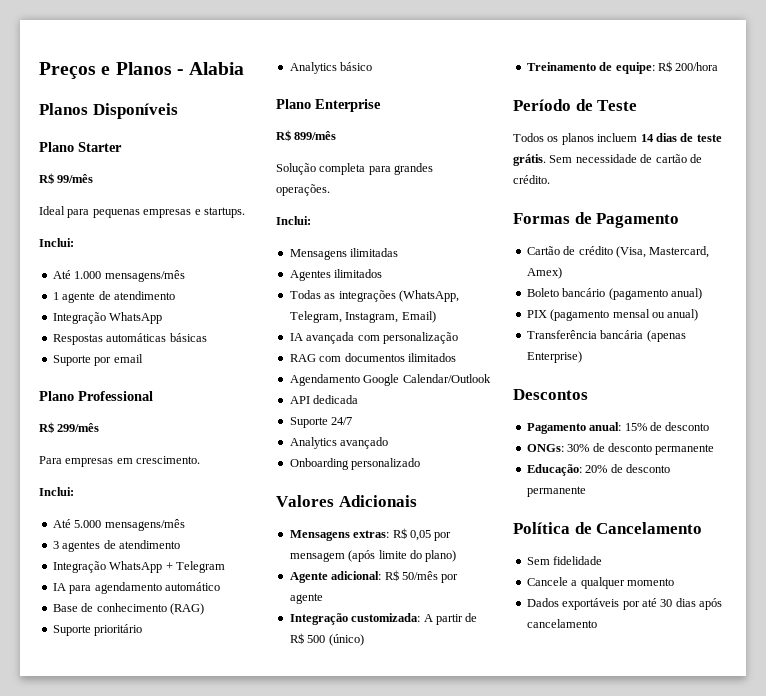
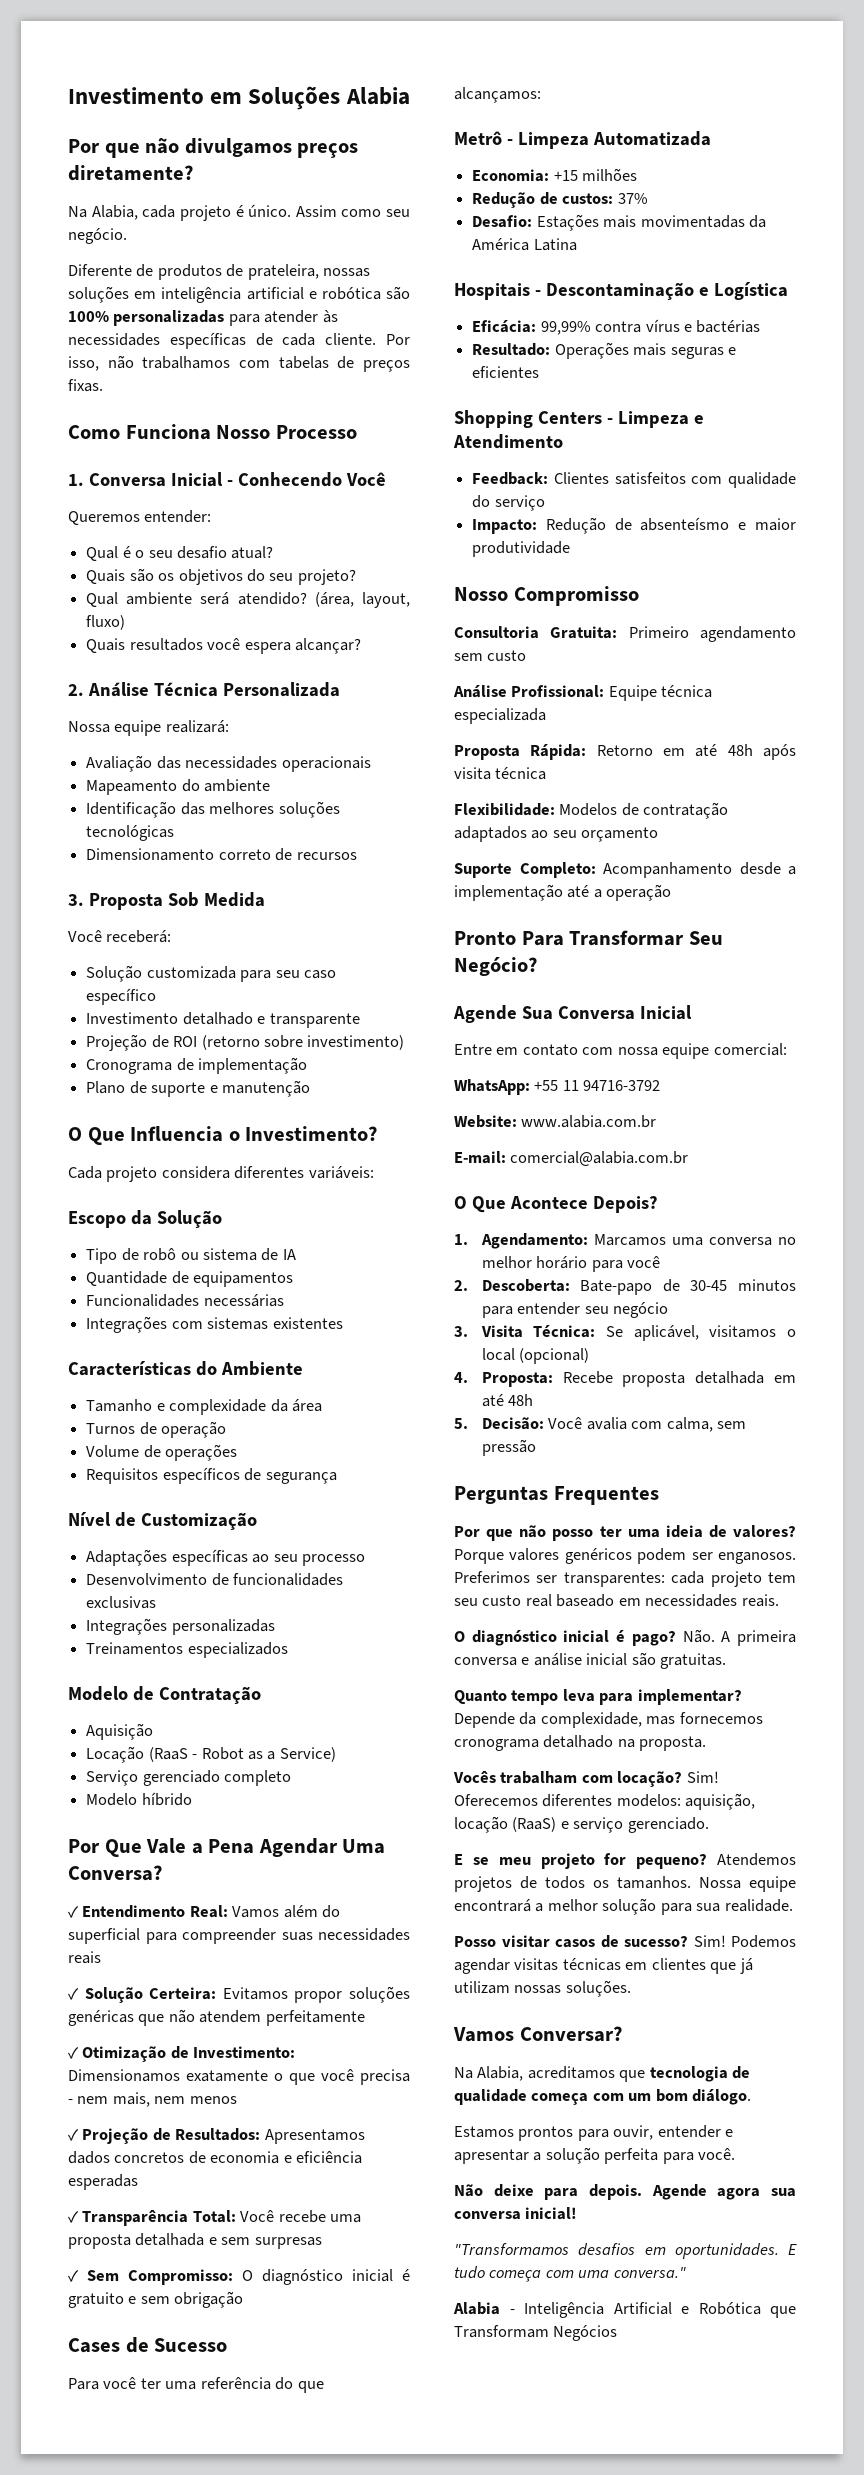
- Preços e Planos - Alabia
- Planos Disponíveis
- Plano Starter
- R$ 99/mês
- Ideal para pequenas empresas e startups.
- Inclui:
- Até 1.000 mensagens/mês
- 1 agente de atendimento
- Integração WhatsApp
- Respostas automáticas básicas
- Suporte por email
- Plano Professional
- R$ 299/mês
- Para empresas em crescimento.
- Inclui:
- Até 5.000 mensagens/mês
- 3 agentes de atendimento
- Integração WhatsApp + Telegram
- IA para agendamento automático
- Base de conhecimento (RAG)
- Suporte prioritário
- Analytics básico
- Plano Enterprise
- R$ 899/mês
- Solução completa para grandes operações.
- Inclui:
- Mensagens ilimitadas
- Agentes ilimitados
- Todas as integrações (WhatsApp, Telegram, Instagram, Email)
- IA avançada com personalização
- RAG com documentos ilimitados
- Agendamento Google Calendar/Outlook
- API dedicada
- Suporte 24/7
- Analytics avançado
- Onboarding personalizado
- Valores Adicionais
- Mensagens extras: R$ 0,05 por mensagem (após limite do plano)
- Agente adicional: R$ 50/mês por agente
- Integração customizada: A partir de R$ 500 (único)
- Treinamento de equipe: R$ 200/hora
- Período de Teste
- Todos os planos incluem 14 dias de teste grátis. Sem necessidade de cartão de crédito.
- Formas de Pagamento
- Cartão de crédito (Visa, Mastercard, Amex)
- Boleto bancário (pagamento anual)
- PIX (pagamento mensal ou anual)
- Transferência bancária (apenas Enterprise)
- Descontos
- Pagamento anual: 15% de desconto
- ONGs: 30% de desconto permanente
- Educação: 20% de desconto permanente
- Política de Cancelamento
- Sem fidelidade
- Cancele a qualquer momento
- Dados exportáveis por até 30 dias após cancelamento
+ Investimento em Soluções Alabia
+ Por que não divulgamos preços diretamente?
+ Na Alabia, cada projeto é único. Assim como seu negócio.
+ Diferente de produtos de prateleira, nossas soluções em inteligência artificial e robótica são 100% personalizadas para atender às necessidades específicas de cada cliente. Por isso, não trabalhamos com tabelas de preços fixas.
+ Como Funciona Nosso Processo
+ 1. Conversa Inicial - Conhecendo Você
+ Queremos entender:
+ Qual é o seu desafio atual?
+ Quais são os objetivos do seu projeto?
+ Qual ambiente será atendido? (área, layout, fluxo)
+ Quais resultados você espera alcançar?
+ 2. Análise Técnica Personalizada
+ Nossa equipe realizará:
+ Avaliação das necessidades operacionais
+ Mapeamento do ambiente
+ Identificação das melhores soluções tecnológicas
+ Dimensionamento correto de recursos
+ 3. Proposta Sob Medida
+ Você receberá:
+ Solução customizada para seu caso específico
+ Investimento detalhado e transparente
+ Projeção de ROI (retorno sobre investimento)
+ Cronograma de implementação
+ Plano de suporte e manutenção
+ O Que Influencia o Investimento?
+ Cada projeto considera diferentes variáveis:
+ Escopo da Solução
+ Tipo de robô ou sistema de IA
+ Quantidade de equipamentos
+ Funcionalidades necessárias
+ Integrações com sistemas existentes
+ Características do Ambiente
+ Tamanho e complexidade da área
+ Turnos de operação
+ Volume de operações
+ Requisitos específicos de segurança
+ Nível de Customização
+ Adaptações específicas ao seu processo
+ Desenvolvimento de funcionalidades exclusivas
+ Integrações personalizadas
+ Treinamentos especializados
+ Modelo de Contratação
+ Aquisição
+ Locação (RaaS - Robot as a Service)
+ Serviço gerenciado completo
+ Modelo híbrido
+ Por Que Vale a Pena Agendar Uma Conversa?
+ ✓ Entendimento Real: Vamos além do superficial para compreender suas necessidades reais
+ ✓ Solução Certeira: Evitamos propor soluções genéricas que não atendem perfeitamente
+ ✓ Otimização de Investimento: Dimensionamos exatamente o que você precisa - nem mais, nem menos
+ ✓ Projeção de Resultados: Apresentamos dados concretos de economia e eficiência esperadas
+ ✓ Transparência Total: Você recebe uma proposta detalhada e sem surpresas
+ ✓ Sem Compromisso: O diagnóstico inicial é gratuito e sem obrigação
+ Cases de Sucesso
+ Para você ter uma referência do que alcançamos:
+ Metrô - Limpeza Automatizada
+ Economia: +15 milhões
+ Redução de custos: 37%
+ Desafio: Estações mais movimentadas da América Latina
+ Hospitais - Descontaminação e Logística
+ Eficácia: 99,99% contra vírus e bactérias
+ Resultado: Operações mais seguras e eficientes
+ Shopping Centers - Limpeza e Atendimento
+ Feedback: Clientes satisfeitos com qualidade do serviço
+ Impacto: Redução de absenteísmo e maior produtividade
+ Nosso Compromisso
+ Consultoria Gratuita: Primeiro agendamento sem custo
+ Análise Profissional: Equipe técnica especializada
+ Proposta Rápida: Retorno em até 48h após visita técnica
+ Flexibilidade: Modelos de contratação adaptados ao seu orçamento
+ Suporte Completo: Acompanhamento desde a implementação até a operação
+ Pronto Para Transformar Seu Negócio?
+ Agende Sua Conversa Inicial
+ Entre em contato com nossa equipe comercial:
+ WhatsApp: +55 11 94716-3792
+ Website: www.alabia.com.br
+ E-mail: comercial@alabia.com.br
+ O Que Acontece Depois?
+ 1. Agendamento: Marcamos uma conversa no melhor horário para você
+ 2. Descoberta: Bate-papo de 30-45 minutos para entender seu negócio
+ 3. Visita Técnica: Se aplicável, visitamos o local (opcional)
+ 4. Proposta: Recebe proposta detalhada em até 48h
+ 5. Decisão: Você avalia com calma, sem pressão
+ Perguntas Frequentes
+ Por que não posso ter uma ideia de valores? Porque valores genéricos podem ser enganosos. Preferimos ser transparentes: cada projeto tem seu custo real baseado em necessidades reais.
+ O diagnóstico inicial é pago? Não. A primeira conversa e análise inicial são gratuitas.
+ Quanto tempo leva para implementar? Depende da complexidade, mas fornecemos cronograma detalhado na proposta.
+ Vocês trabalham com locação? Sim! Oferecemos diferentes modelos: aquisição, locação (RaaS) e serviço gerenciado.
+ E se meu projeto for pequeno? Atendemos projetos de todos os tamanhos. Nossa equipe encontrará a melhor solução para sua realidade.
+ Posso visitar casos de sucesso? Sim! Podemos agendar visitas técnicas em clientes que já utilizam nossas soluções.
+ Vamos Conversar?
+ Na Alabia, acreditamos que tecnologia de qualidade começa com um bom diálogo.
+ Estamos prontos para ouvir, entender e apresentar a solução perfeita para você.
+ Não deixe para depois. Agende agora sua conversa inicial!
+ "Transformamos desafios em oportunidades. E tudo começa com uma conversa."
+ Alabia - Inteligência Artificial e Robótica que Transformam Negócios

